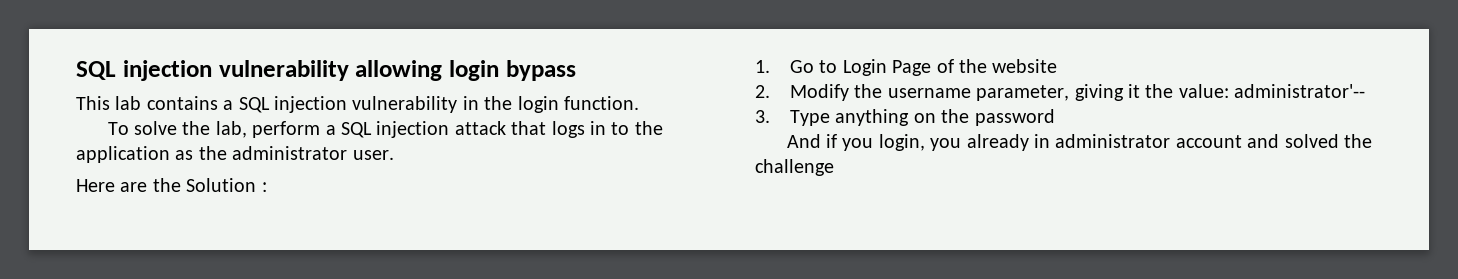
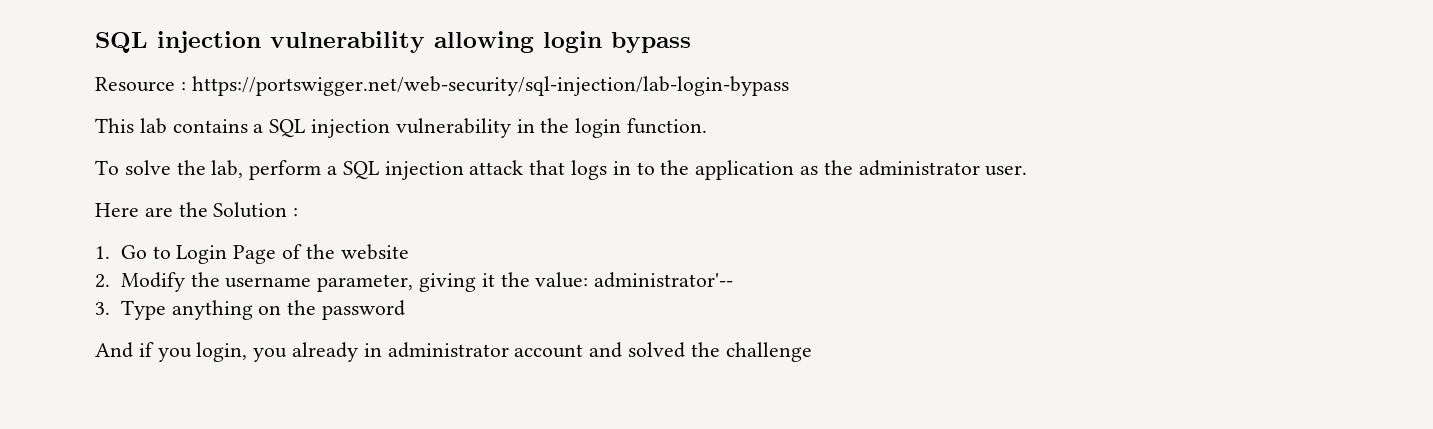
+ Resource : https://portswigger.net/web-security/sql-injection/lab-login-bypass

